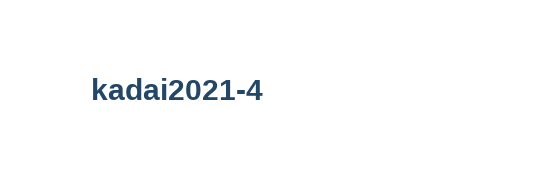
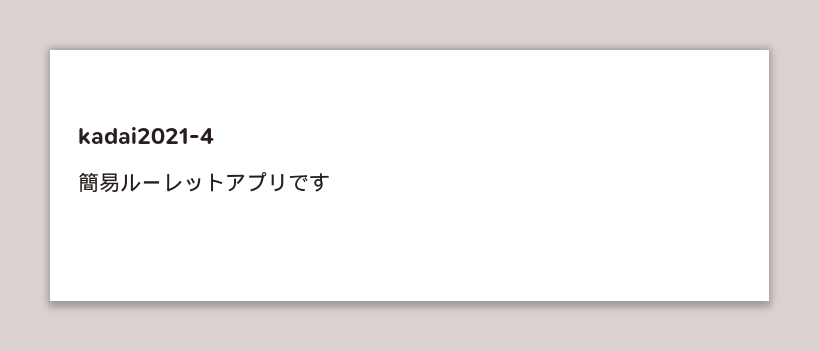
+ 簡易ルーレットアプリです

